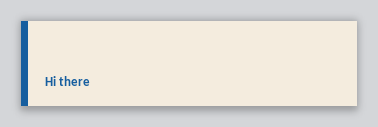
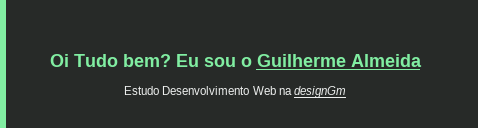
- Hi there
+ Oi Tudo bem? Eu sou o Guilherme Almeida
+ Estudo Desenvolvimento Web na designGm

